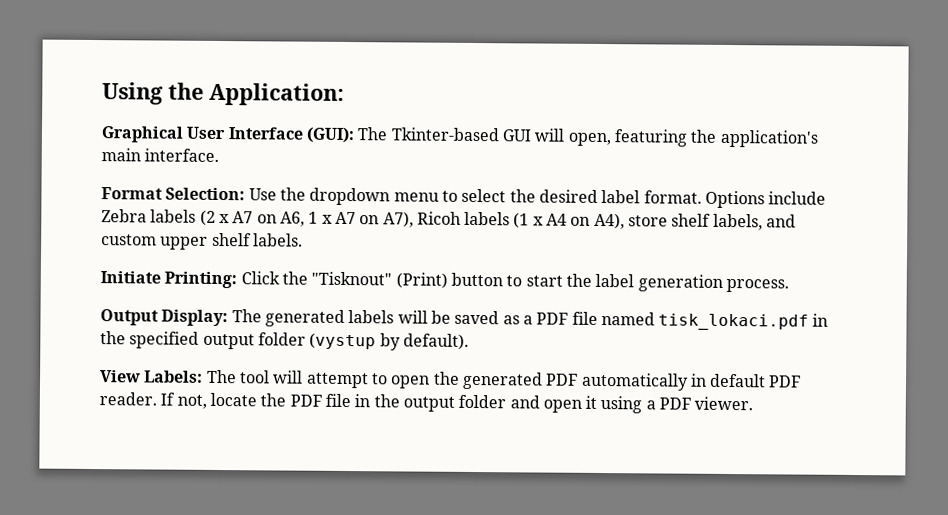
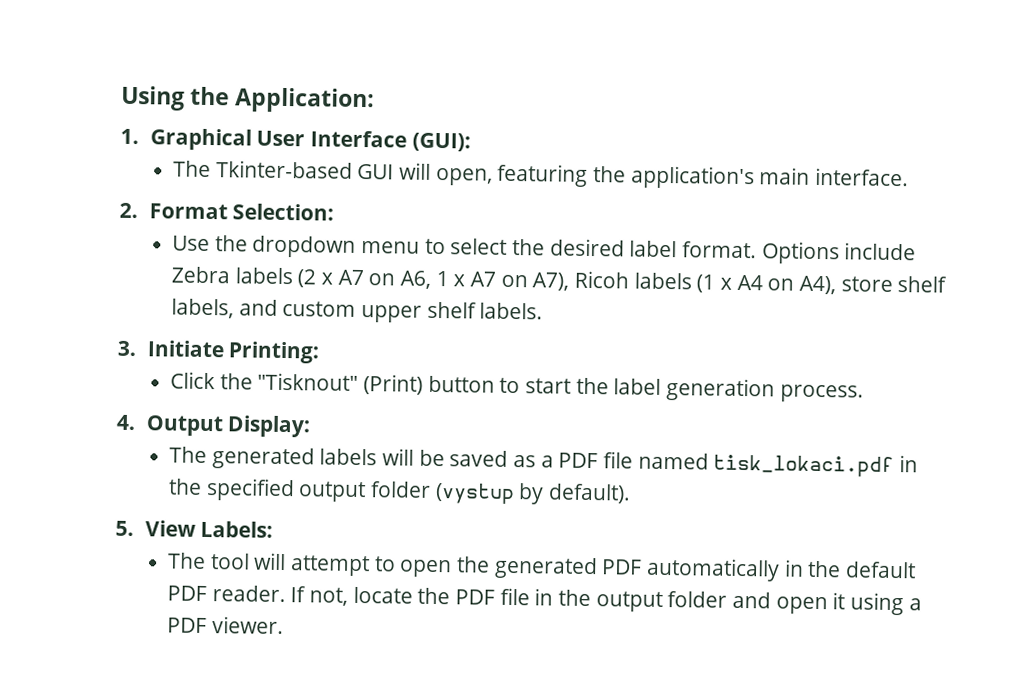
- Graphical User Interface (GUI): The Tkinter-based GUI will open, featuring the application's main interface.
+ 1. Graphical User Interface (GUI):
+ The Tkinter-based GUI will open, featuring the application's main interface.
- Format Selection: Use the dropdown menu to select the desired label format.
+ 2. Format Selection:
+ Use the dropdown menu to select the desired label format.
- Initiate Printing: Click the "Tisknout" (Print) button to start the label generation process.
+ 3. Initiate Printing:
+ Click the "Tisknout" (Print) button to start the label generation process.
- Output Display: The generated labels will be saved as a PDF file named tisk_lokaci.pdf in the specified output folder (vystup by default).
+ 4. Output Display:
+ The generated labels will be saved as a PDF file named tisk_lokaci.pdf in the specified output folder (vystup by default).
- View Labels: The tool will attempt to open the generated PDF automatically in default PDF reader.
+ 5. View Labels:
+ The tool will attempt to open the generated PDF automatically in the default PDF reader.

